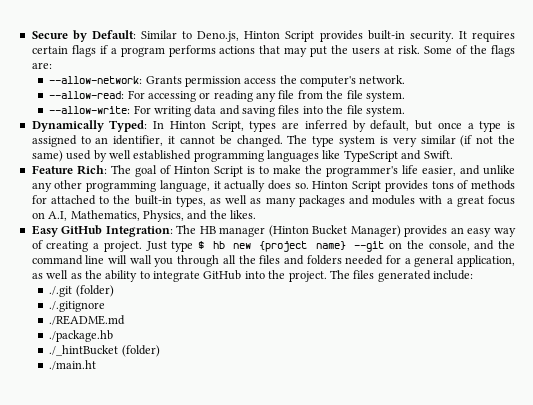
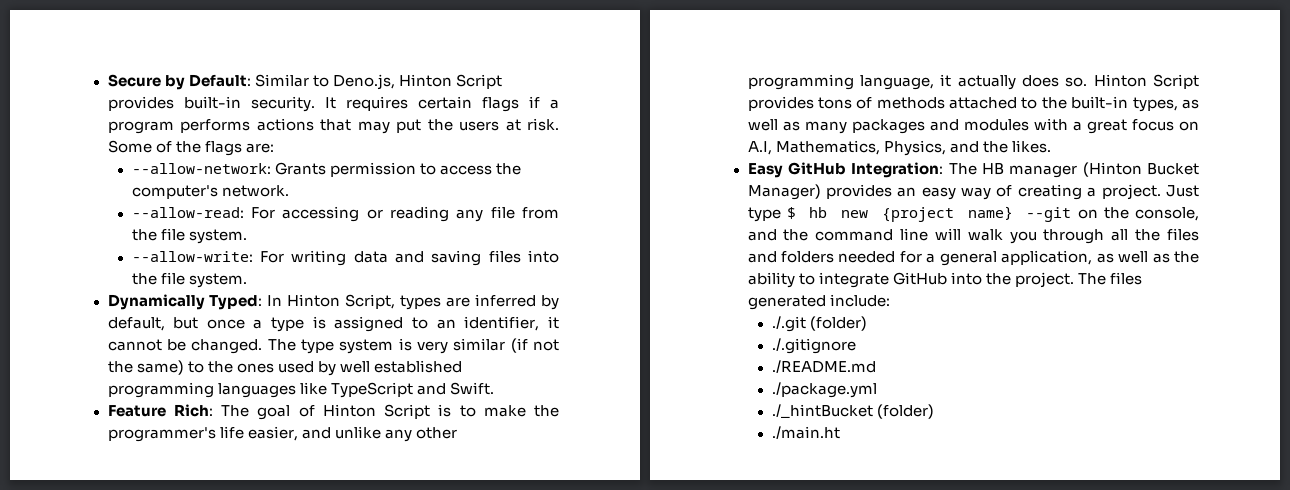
- --allow-network: Grants permission access the computer's network.
+ --allow-network: Grants permission to access the computer's network.
- The type system is very similar (if not the same) used by well established programming languages like TypeScript and Swift.
+ The type system is very similar (if not the same) to the ones used by well established programming languages like TypeScript and Swift.
- Hinton Script provides tons of methods for attached to the built-in types, as well as many packages and modules with a great focus on A.I, Mathematics, Physics, and the likes.
+ Hinton Script provides tons of methods attached to the built-in types, as well as many packages and modules with a great focus on A.I, Mathematics, Physics, and the likes.
- Just type $ hb new {project name} --git on the console, and the command line will wall you through all the files and folders needed for a general application, as well as the ability to integrate GitHub into the project.
+ Just type $ hb new {project name} --git on the console, and the command line will walk you through all the files and folders needed for a general application, as well as the ability to integrate GitHub into the project.
- ./package.hb
+ ./package.yml

